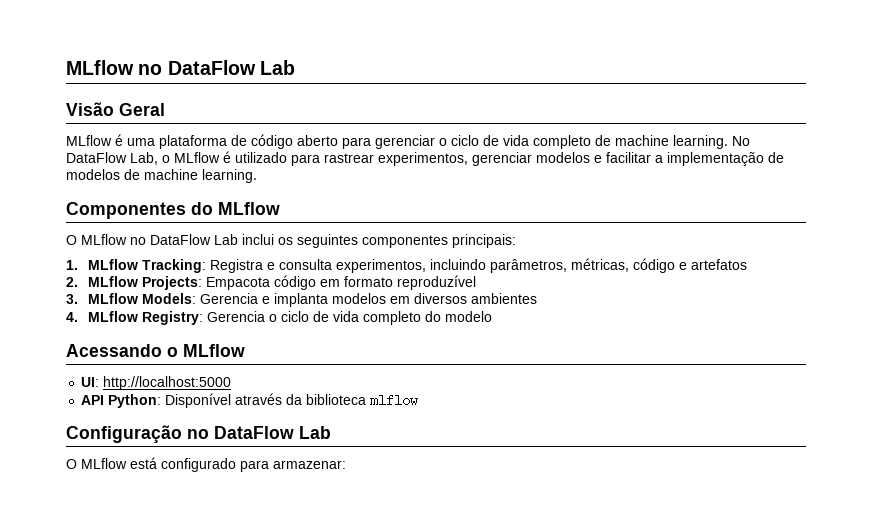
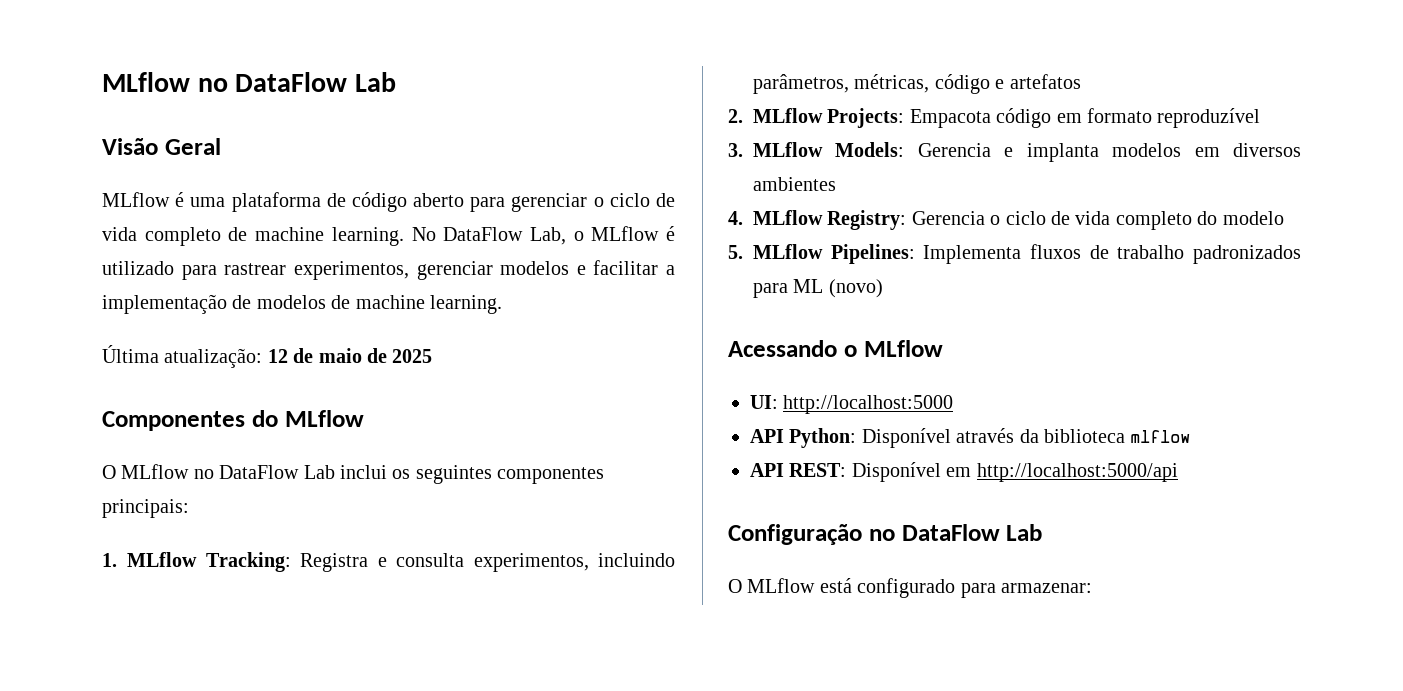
+ Última atualização: 12 de maio de 2025
+ 5. MLflow Pipelines: Implementa fluxos de trabalho padronizados para ML (novo)
+ API REST: Disponível em http://localhost:5000/api

